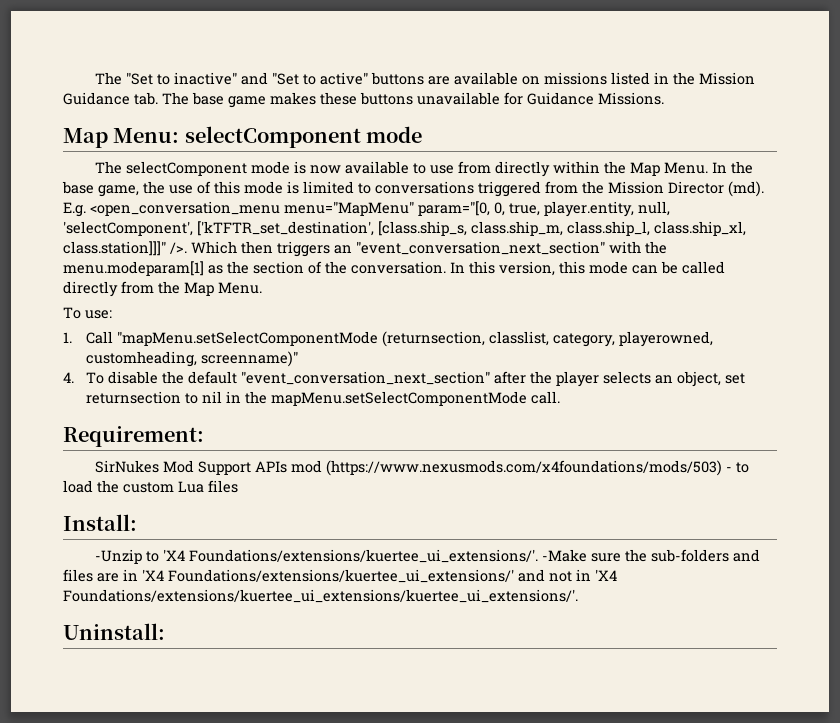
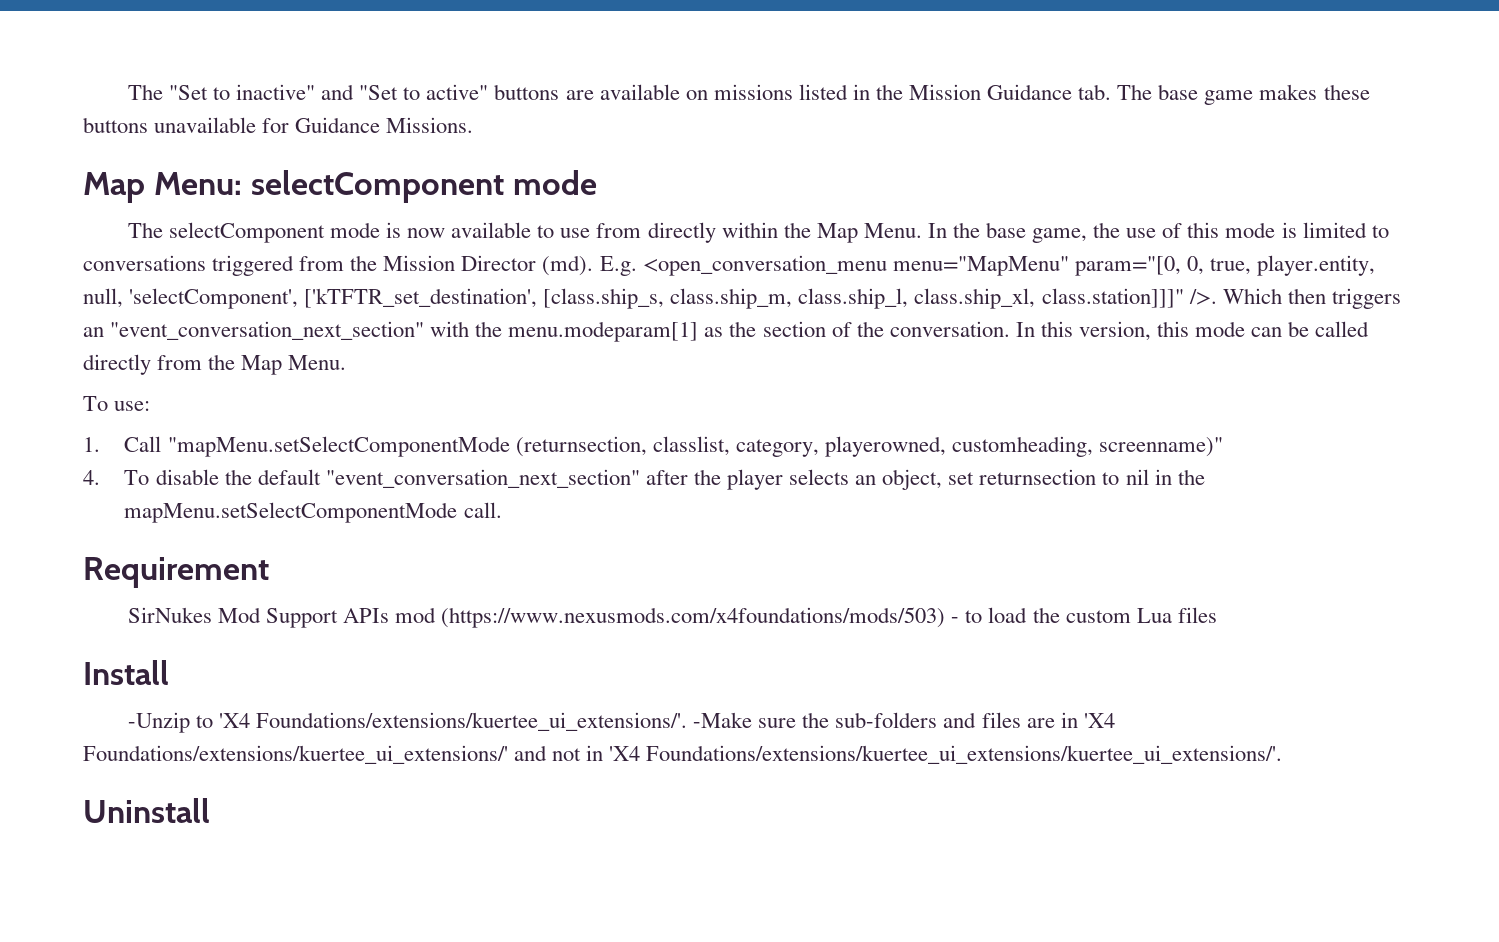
- Requirement:
+ Requirement
- Install:
+ Install
- Uninstall:
+ Uninstall

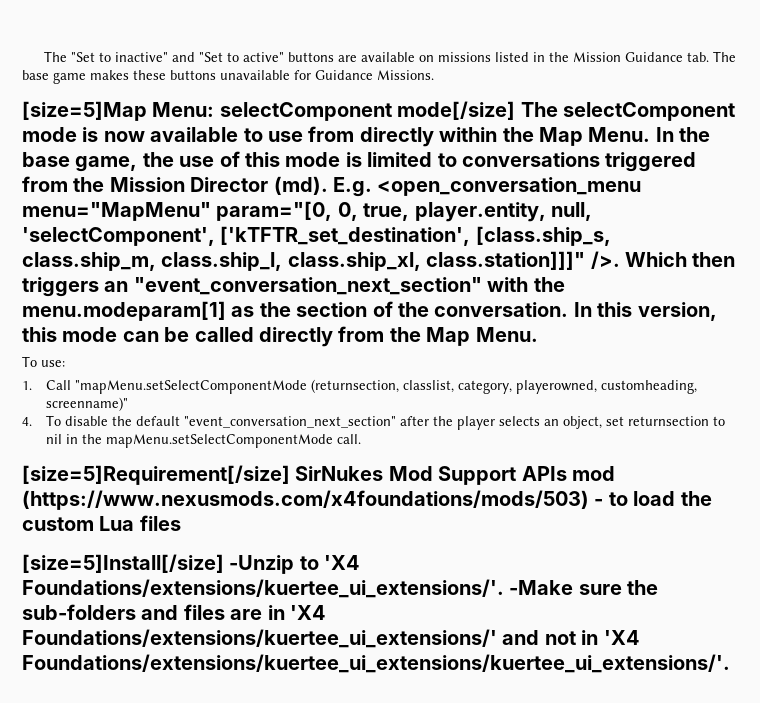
- Map Menu: selectComponent mode
- The selectComponent mode is now available to use from directly within the Map Menu.
+ [size=5]Map Menu: selectComponent mode[/size] The selectComponent mode is now available to use from directly within the Map Menu.
- Requirement
- SirNukes Mod Support APIs mod (https://www.nexusmods.com/x4foundations/mods/503) - to load the custom Lua files
+ [size=5]Requirement[/size] SirNukes Mod Support APIs mod (https://www.nexusmods.com/x4foundations/mods/503) - to load the custom Lua files
- Install
- -Unzip to 'X4 Foundations/extensions/kuertee_ui_extensions/'.
+ [size=5]Install[/size] -Unzip to 'X4 Foundations/extensions/kuertee_ui_extensions/'.
- Uninstall

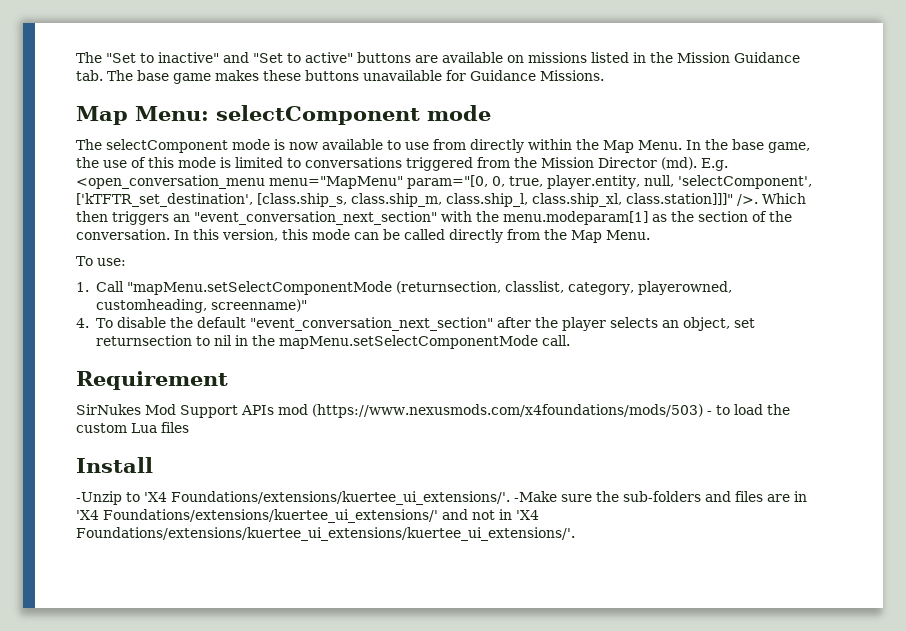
- [size=5]Map Menu: selectComponent mode[/size] The selectComponent mode is now available to use from directly within the Map Menu.
+ Map Menu: selectComponent mode
+ The selectComponent mode is now available to use from directly within the Map Menu.
- [size=5]Requirement[/size] SirNukes Mod Support APIs mod (https://www.nexusmods.com/x4foundations/mods/503) - to load the custom Lua files
+ Requirement
+ SirNukes Mod Support APIs mod (https://www.nexusmods.com/x4foundations/mods/503) - to load the custom Lua files
- [size=5]Install[/size] -Unzip to 'X4 Foundations/extensions/kuertee_ui_extensions/'.
+ Install
+ -Unzip to 'X4 Foundations/extensions/kuertee_ui_extensions/'.

